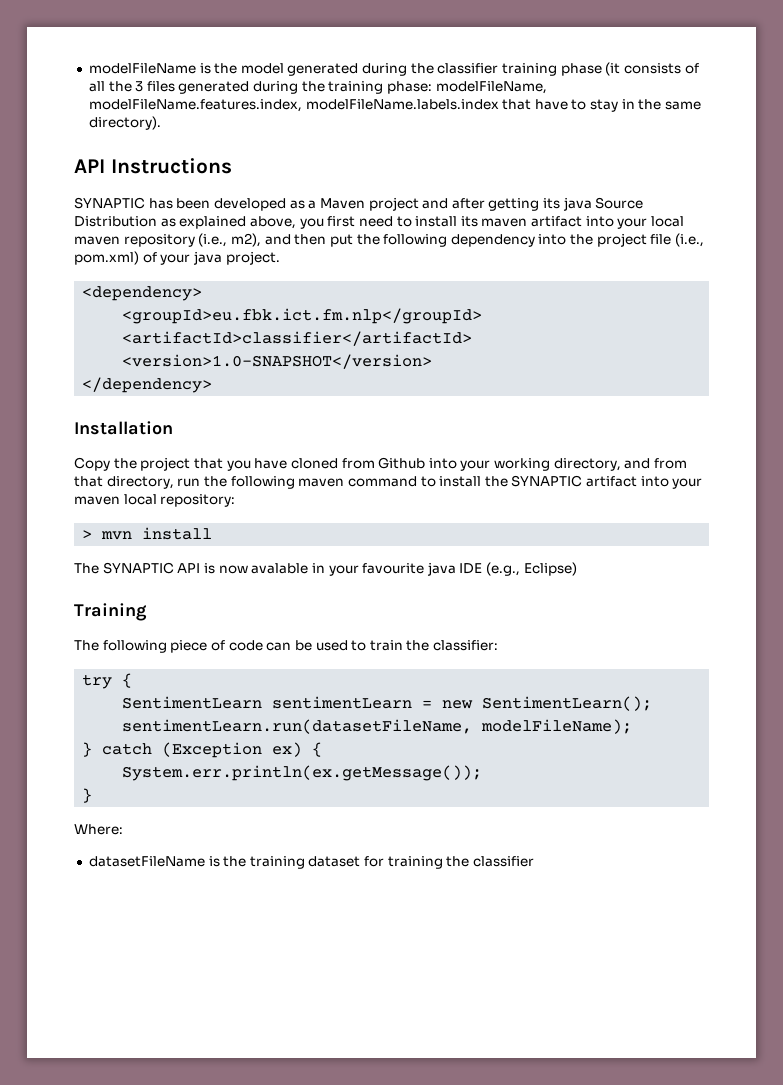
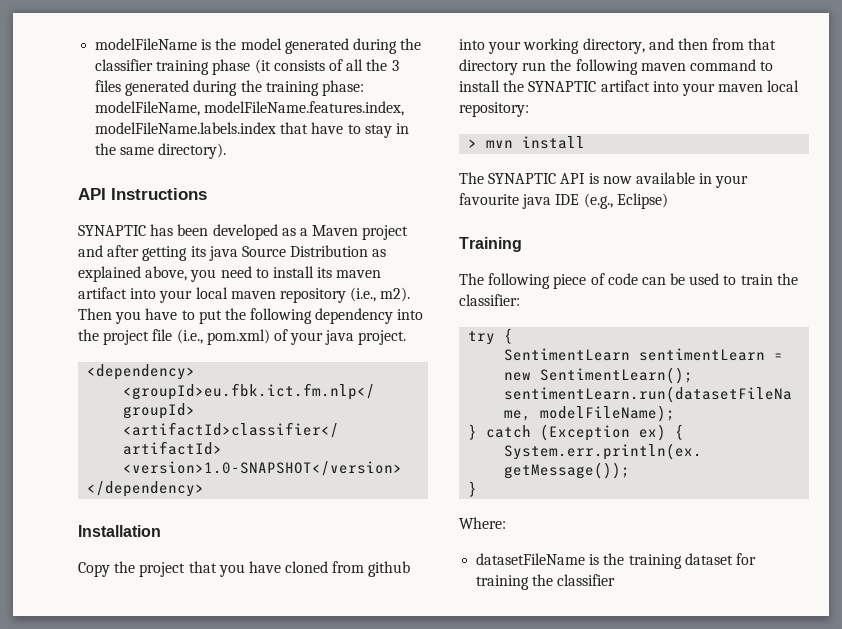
- SYNAPTIC has been developed as a Maven project and after getting its java Source Distribution as explained above, you first need to install its maven artifact into your local maven repository (i.e., m2), and then put the following dependency into the project file (i.e., pom.xml) of your java project.
+ SYNAPTIC has been developed as a Maven project and after getting its java Source Distribution as explained above, you need to install its maven artifact into your local maven repository (i.e., m2). Then you have to put the following dependency into the project file (i.e., pom.xml) of your java project.
- Copy the project that you have cloned from Github into your working directory, and from that directory, run the following maven command to install the SYNAPTIC artifact into your maven local repository:
+ Copy the project that you have cloned from github into your working directory, and then from that directory run the following maven command to install the SYNAPTIC artifact into your maven local repository:
- The SYNAPTIC API is now avalable in your favourite java IDE (e.g., Eclipse)
+ The SYNAPTIC API is now available in your favourite java IDE (e.g., Eclipse)

